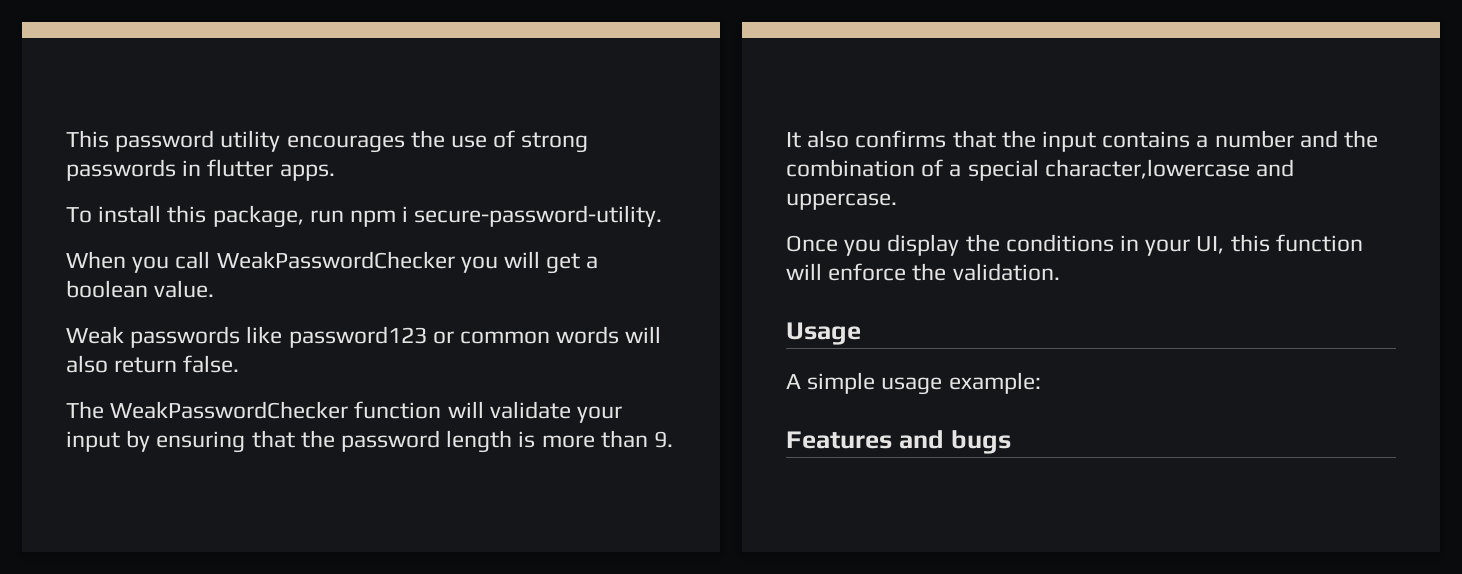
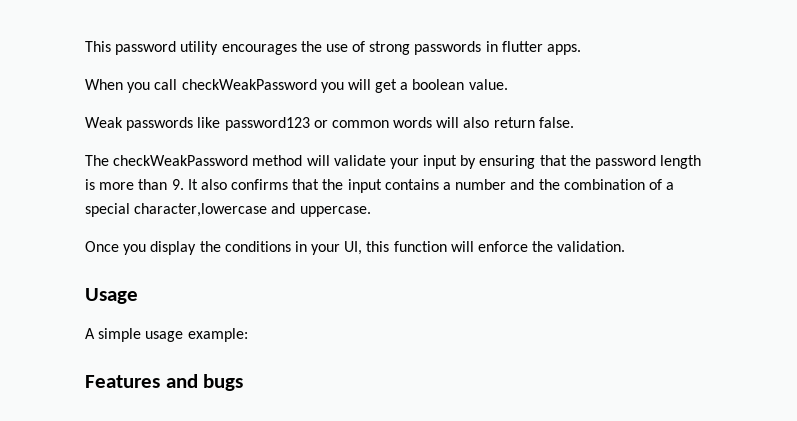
- To install this package, run npm i secure-password-utility.
- When you call WeakPasswordChecker you will get a boolean value.
+ When you call checkWeakPassword you will get a boolean value.
- The WeakPasswordChecker function will validate your input by ensuring that the password length is more than 9. It also confirms that the input contains a number and the combination of a special character,lowercase and uppercase.
+ The checkWeakPassword method will validate your input by ensuring that the password length is more than 9. It also confirms that the input contains a number and the combination of a special character,lowercase and uppercase.

